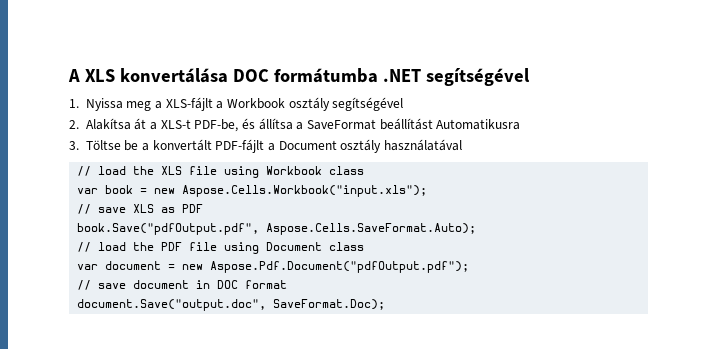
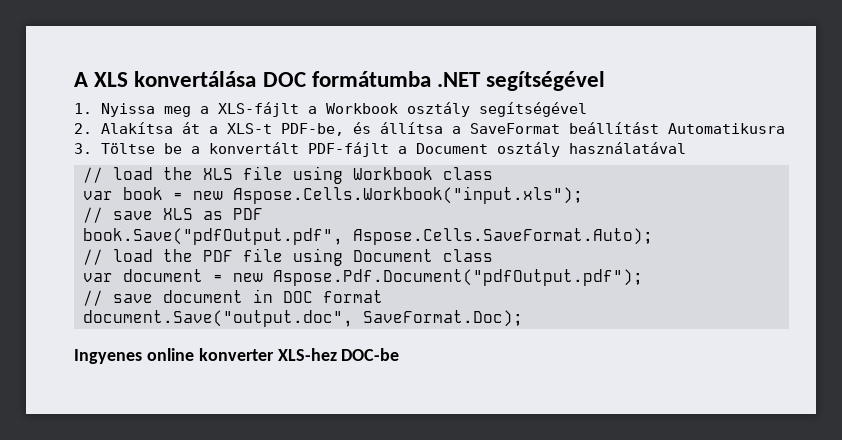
+ Ingyenes online konverter XLS-hez DOC-be

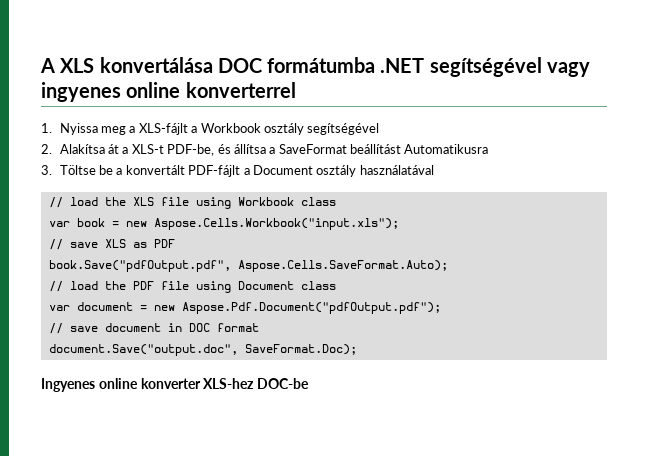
- A XLS konvertálása DOC formátumba .NET segítségével
+ A XLS konvertálása DOC formátumba .NET segítségével vagy ingyenes online konverterrel

